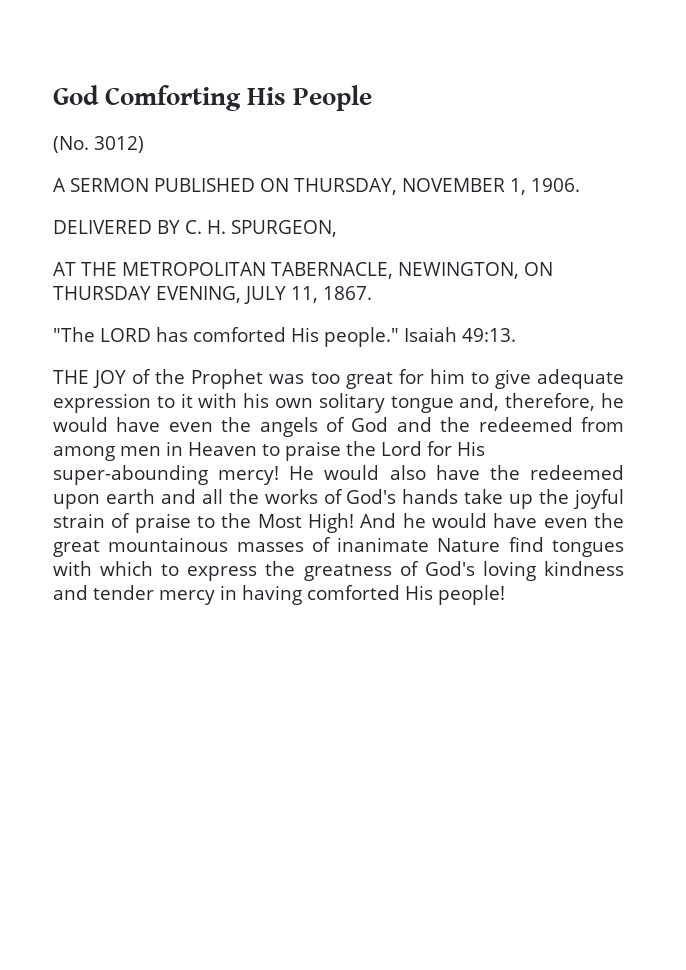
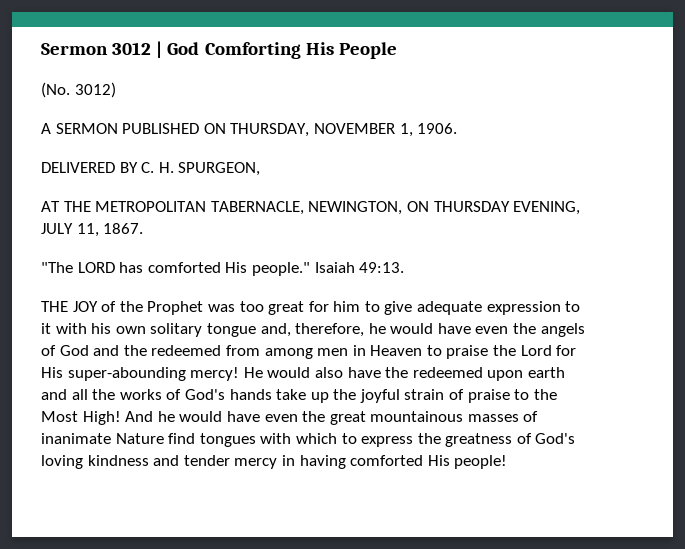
- God Comforting His People
+ Sermon 3012 | God Comforting His People

